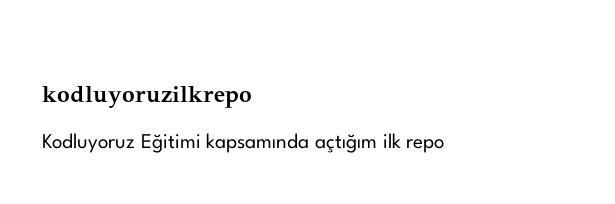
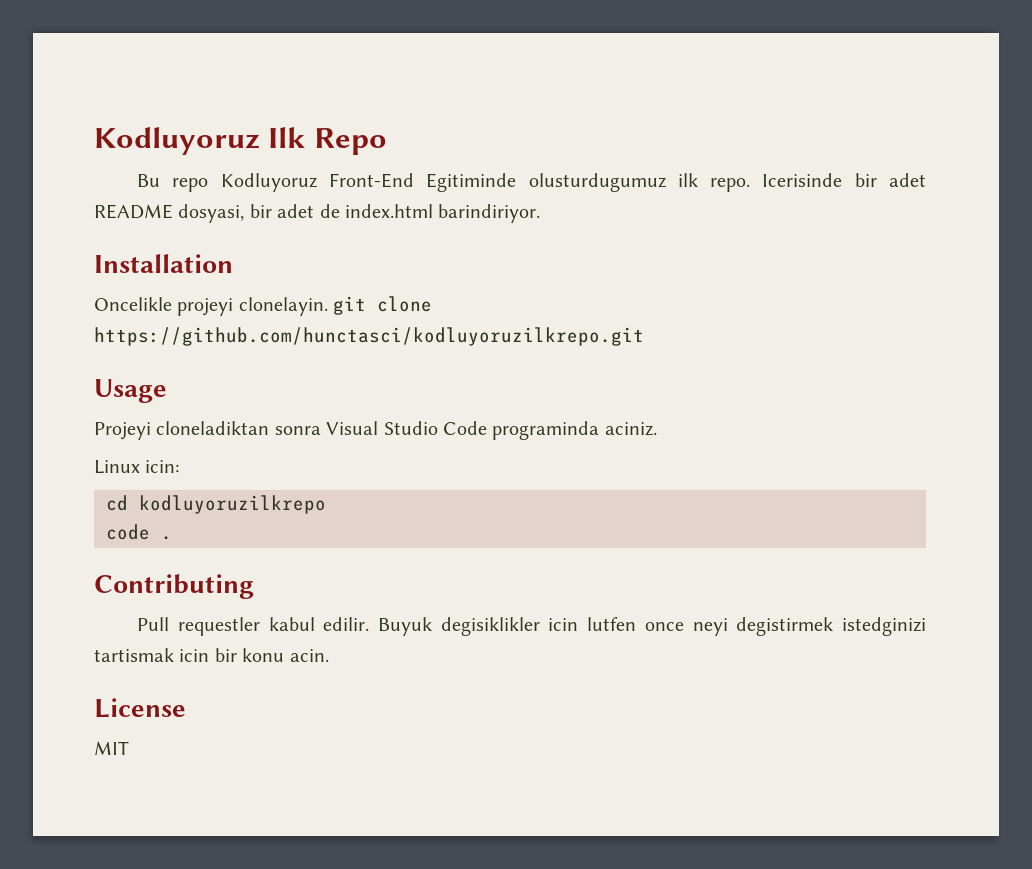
- kodluyoruzilkrepo
- Kodluyoruz Eğitimi kapsamında açtığım ilk repo
+ Kodluyoruz Ilk Repo
+ Bu repo Kodluyoruz Front-End Egitiminde olusturdugumuz ilk repo. Icerisinde bir adet README dosyasi, bir adet de index.html barindiriyor.
+ Installation
+ Oncelikle projeyi clonelayin. git clone https://github.com/hunctasci/kodluyoruzilkrepo.git
+ Usage
+ Projeyi cloneladiktan sonra Visual Studio Code programinda aciniz.
+ Linux icin:
+ cd kodluyoruzilkrepo
+ code .
+ Contributing
+ Pull requestler kabul edilir. Buyuk degisiklikler icin lutfen once neyi degistirmek istedginizi tartismak icin bir konu acin.
+ License
+ MIT

